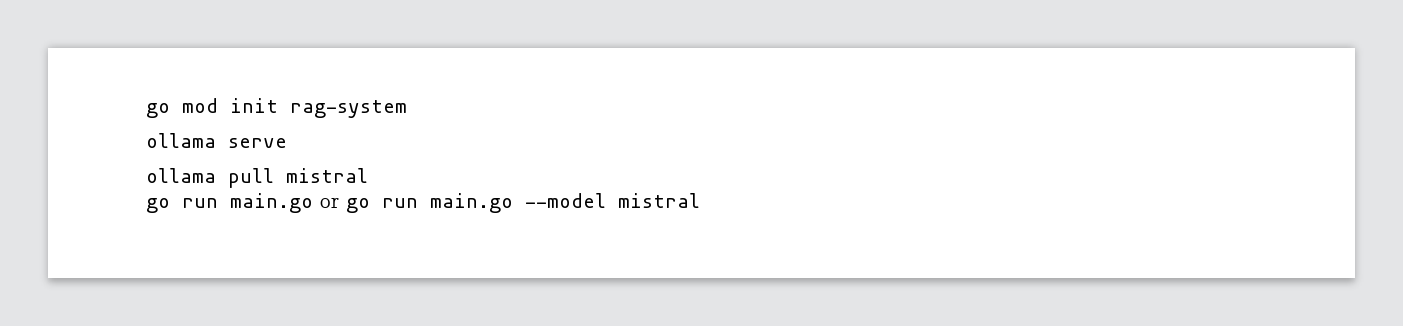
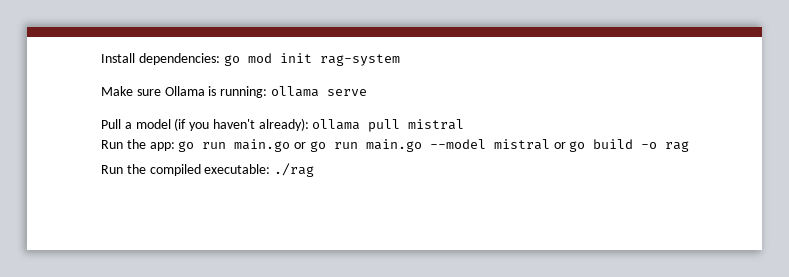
- go mod init rag-system
+ Install dependencies: go mod init rag-system
- ollama serve
- ollama pull mistral
+ Make sure Ollama is running: ollama serve
+ Pull a model (if you haven't already): ollama pull mistral
- go run main.go or go run main.go --model mistral
+ Run the app: go run main.go or go run main.go --model mistral or go build -o rag
+ Run the compiled executable: ./rag

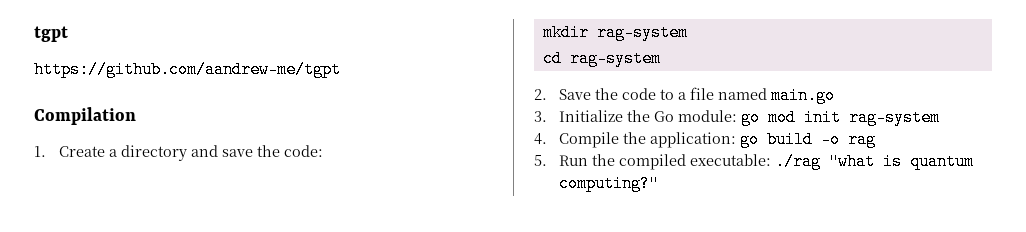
- Install dependencies: go mod init rag-system
- Make sure Ollama is running: ollama serve
- Pull a model (if you haven't already): ollama pull mistral
- Run the app: go run main.go or go run main.go --model mistral or go build -o rag
+ tgpt
+ https://github.com/aandrew-me/tgpt
+ Compilation
+ 1. Create a directory and save the code:
+ mkdir rag-system
+ cd rag-system
+ 2. Save the code to a file named main.go
+ 3. Initialize the Go module: go mod init rag-system
+ 4. Compile the application: go build -o rag
- Run the compiled executable: ./rag
+ 5. Run the compiled executable: ./rag "what is quantum computing?"

